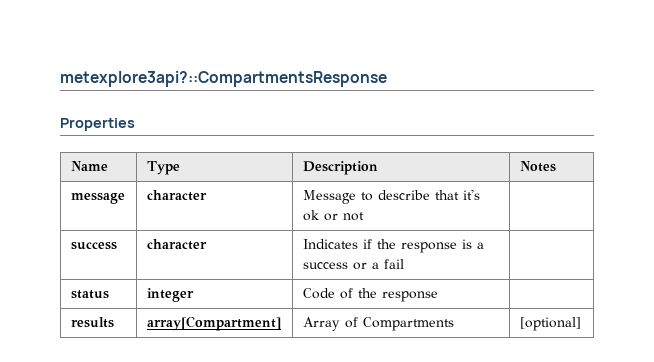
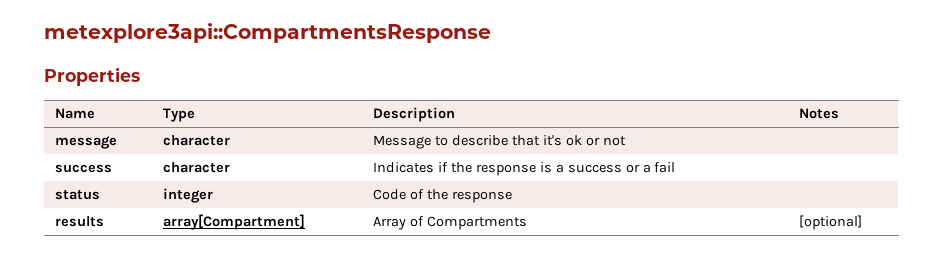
- metexplore3api?::CompartmentsResponse
+ metexplore3api::CompartmentsResponse

